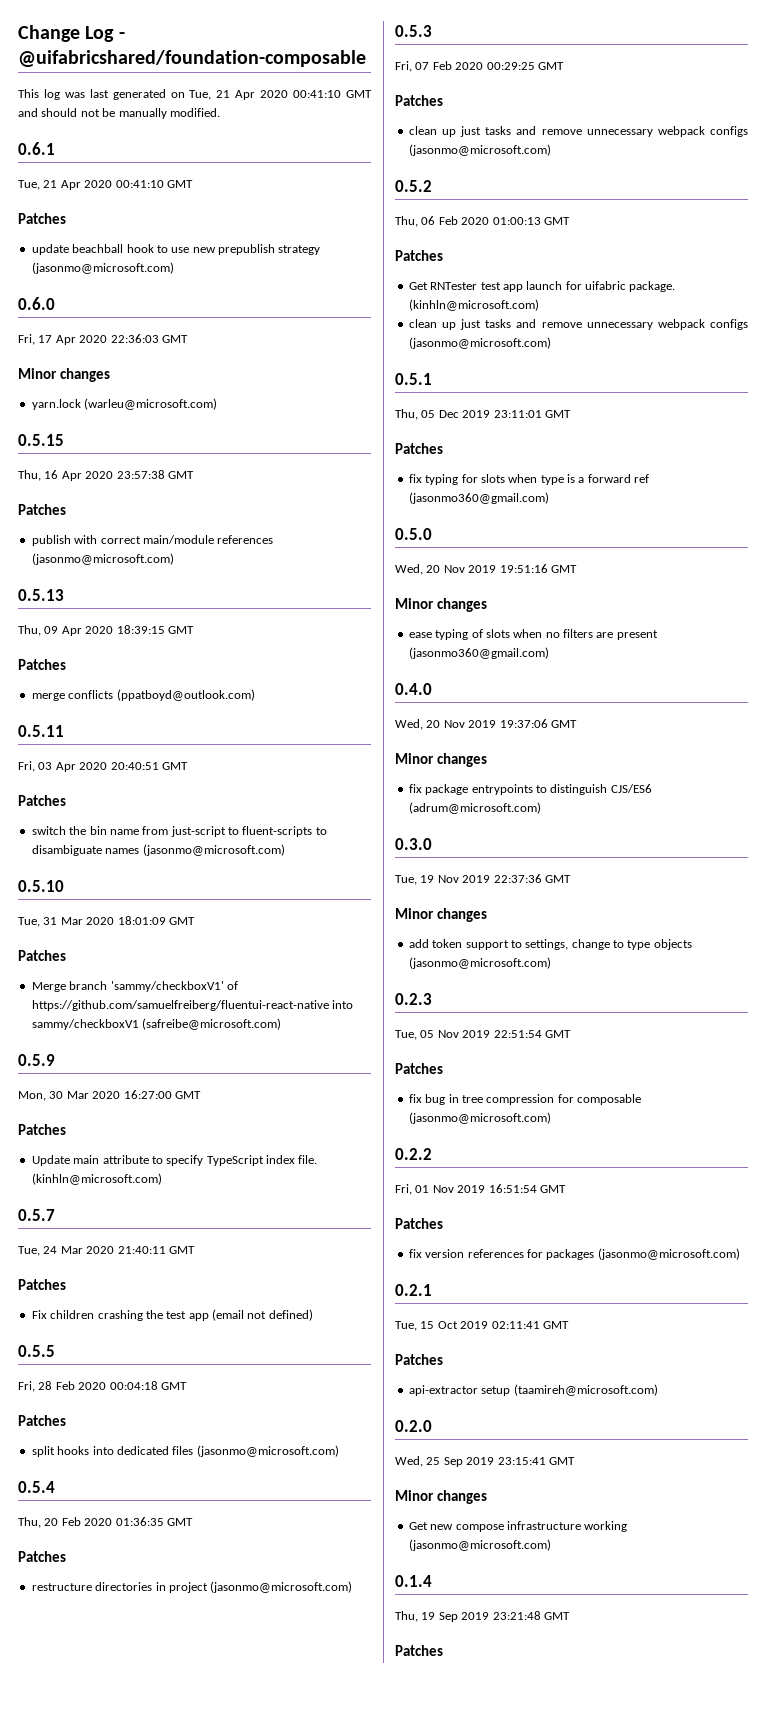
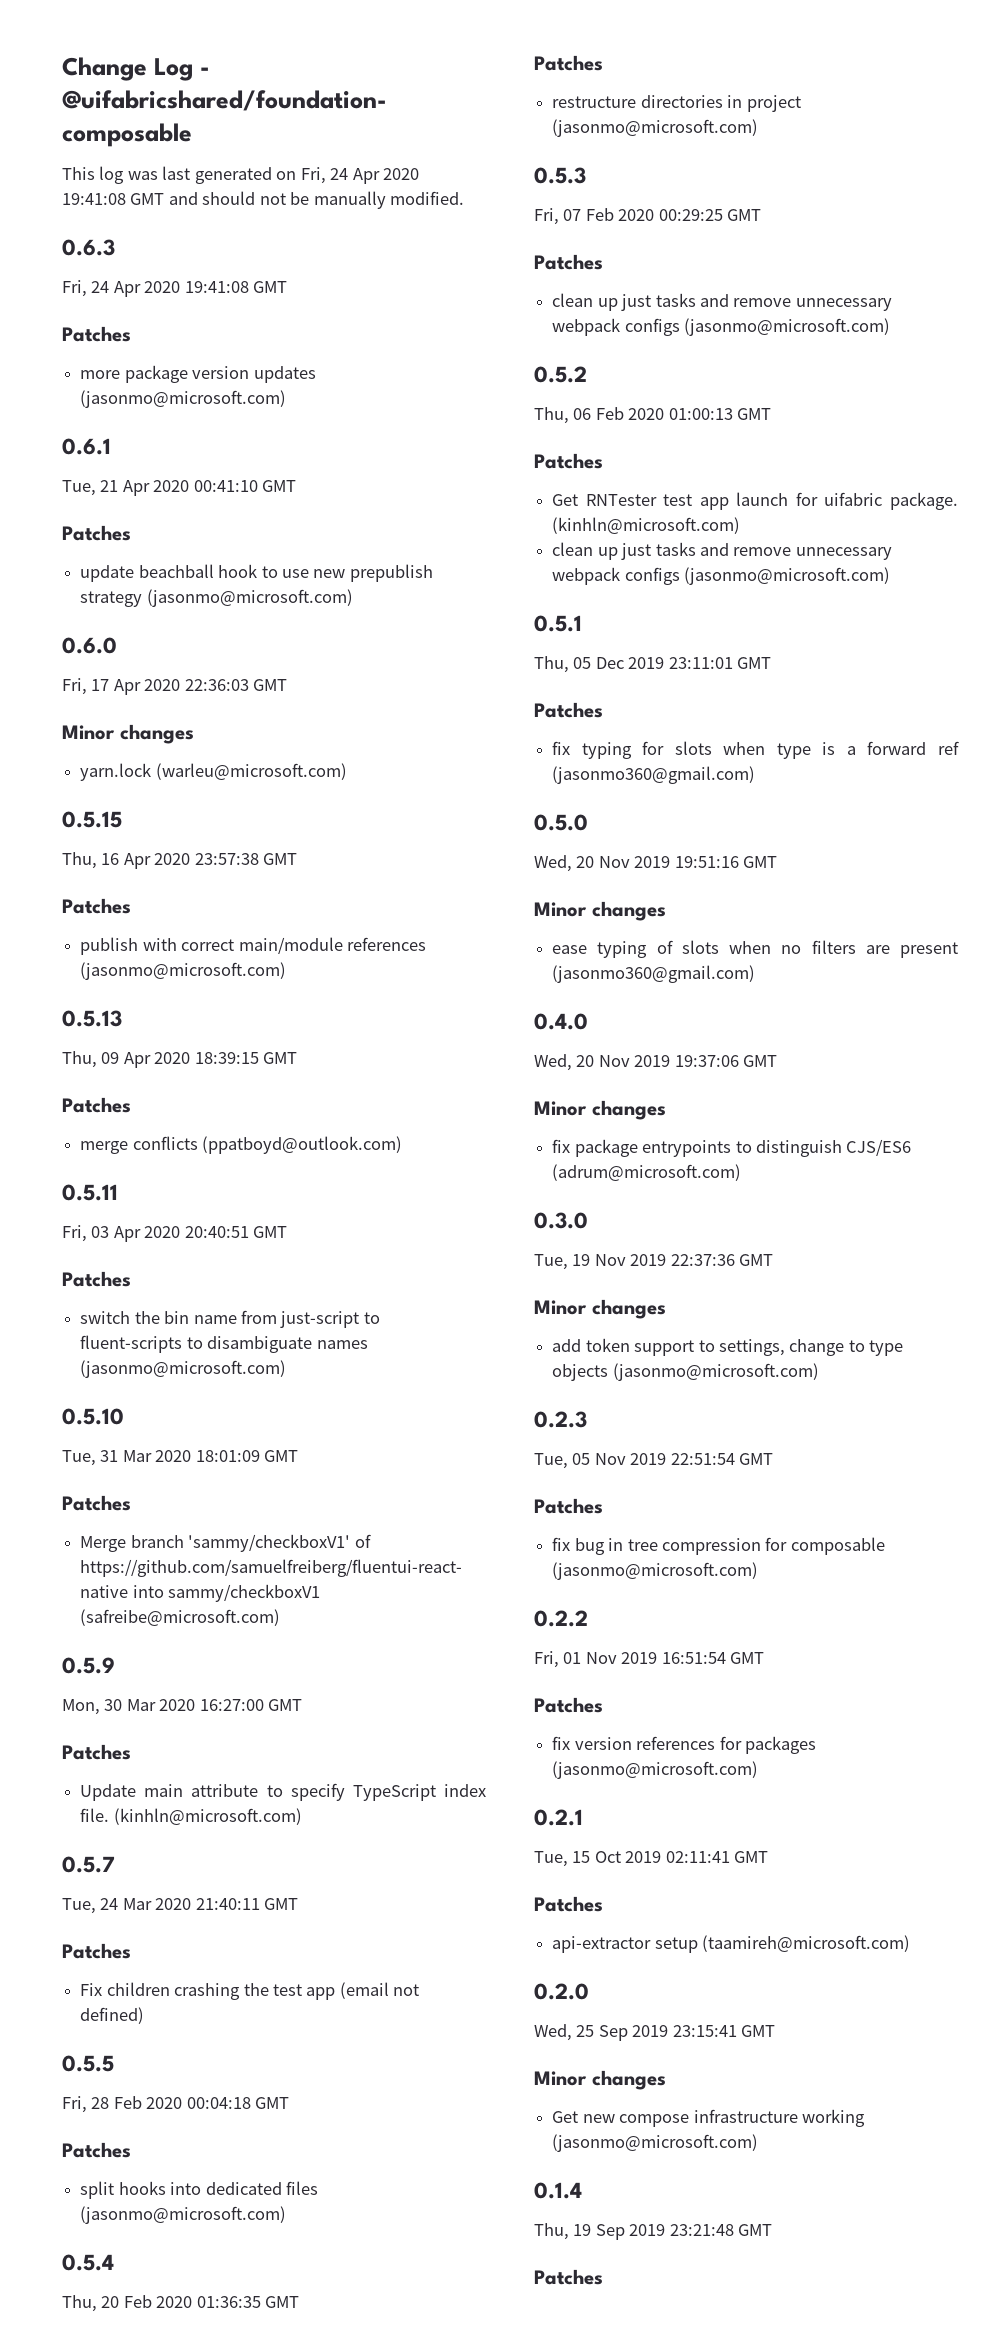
- This log was last generated on Tue, 21 Apr 2020 00:41:10 GMT and should not be manually modified.
+ This log was last generated on Fri, 24 Apr 2020 19:41:08 GMT and should not be manually modified.
+ 0.6.3
+ Fri, 24 Apr 2020 19:41:08 GMT
+ Patches
+ more package version updates (jasonmo@microsoft.com)

